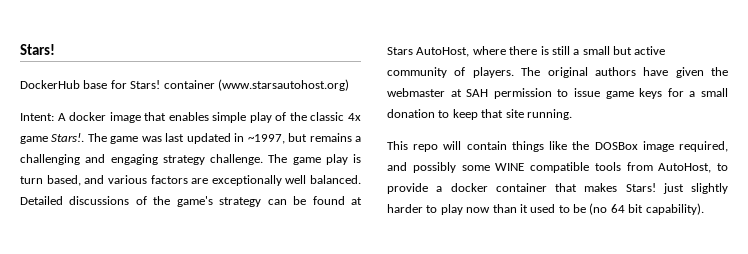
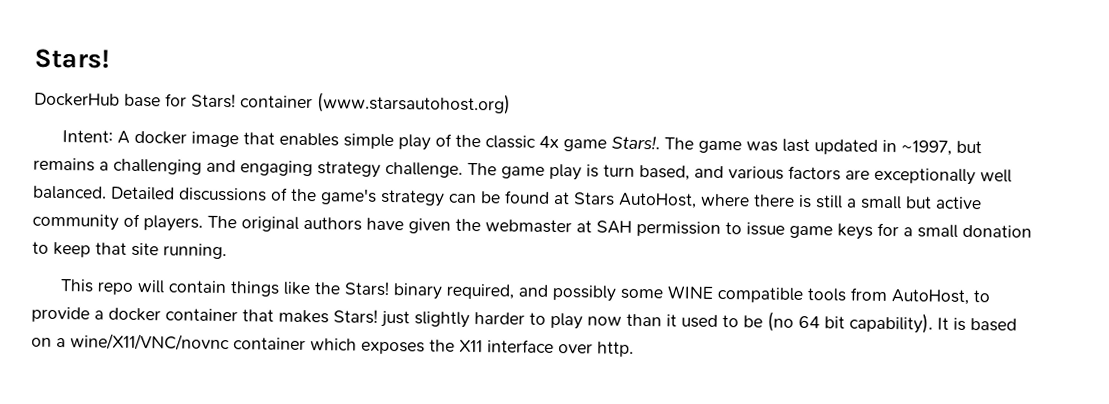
- This repo will contain things like the DOSBox image required, and possibly some WINE compatible tools from AutoHost, to provide a docker container that makes Stars! just slightly harder to play now than it used to be (no 64 bit capability).
+ This repo will contain things like the Stars! binary required, and possibly some WINE compatible tools from AutoHost, to provide a docker container that makes Stars! just slightly harder to play now than it used to be (no 64 bit capability).
+ It is based on a wine/X11/VNC/novnc container which exposes the X11 interface over http.

